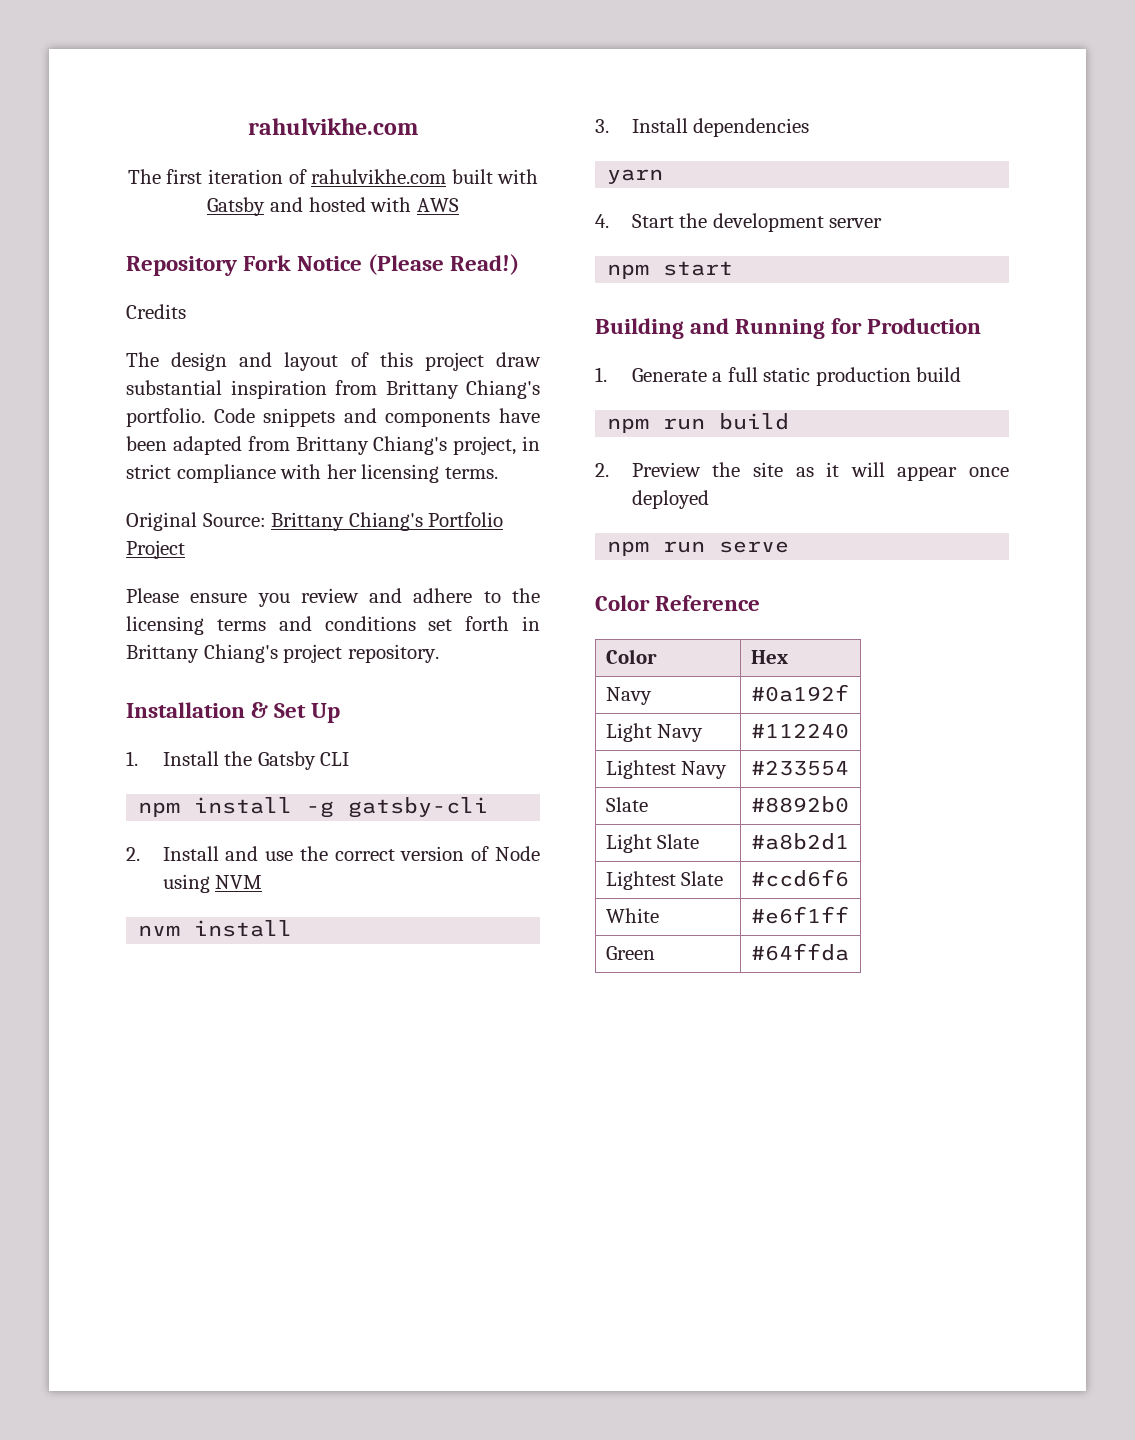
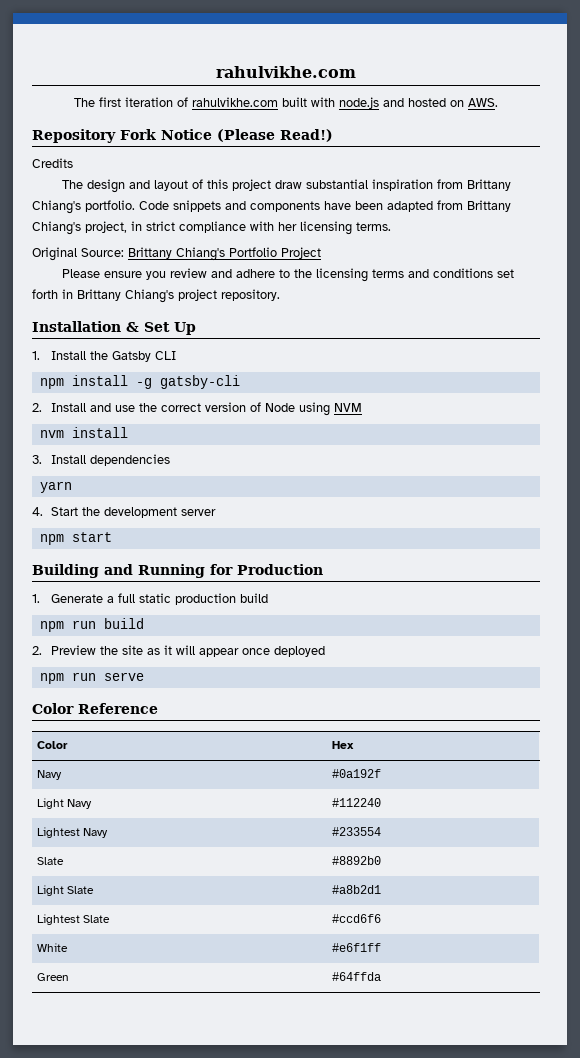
- The first iteration of rahulvikhe.com built with Gatsby and hosted with AWS
+ The first iteration of rahulvikhe.com built with node.js and hosted on AWS.

